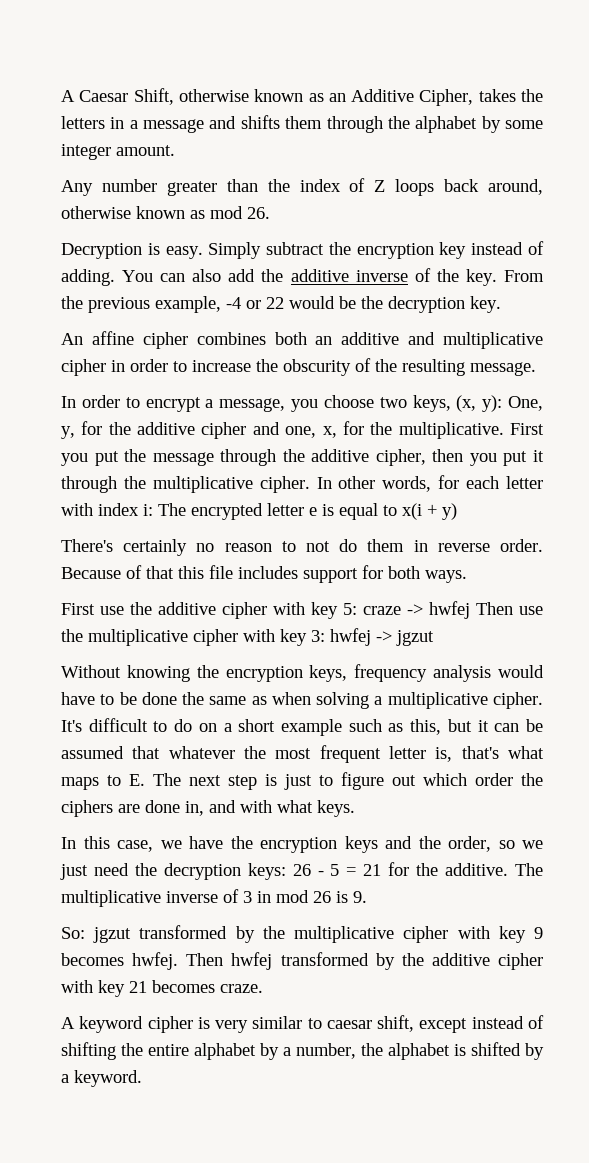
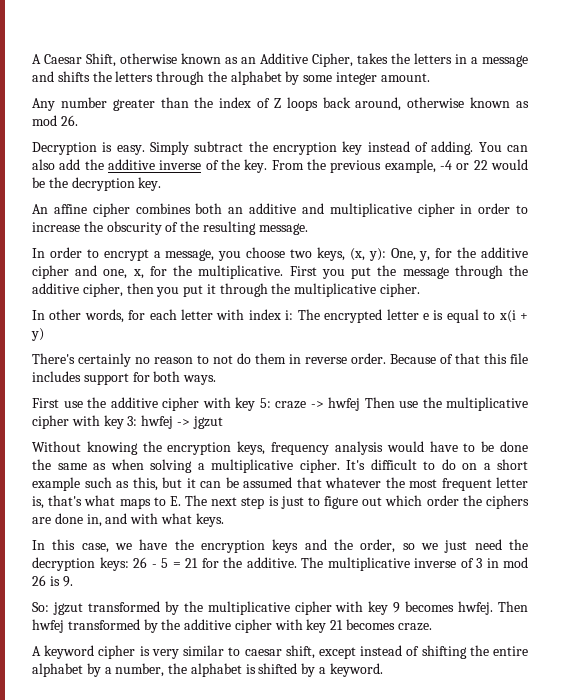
- A Caesar Shift, otherwise known as an Additive Cipher, takes the letters in a message and shifts them through the alphabet by some integer amount.
+ A Caesar Shift, otherwise known as an Additive Cipher, takes the letters in a message and shifts the letters through the alphabet by some integer amount.
- First you put the message through the additive cipher, then you put it through the multiplicative cipher. In other words, for each letter with index i: The encrypted letter e is equal to x(i + y)
+ First you put the message through the additive cipher, then you put it through the multiplicative cipher.
+ In other words, for each letter with index i: The encrypted letter e is equal to x(i + y)

